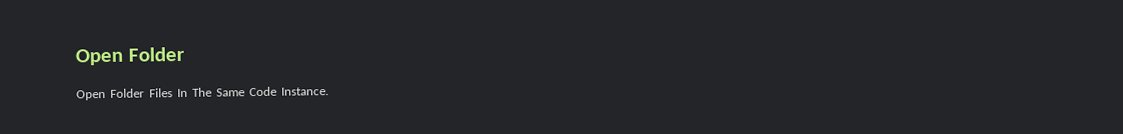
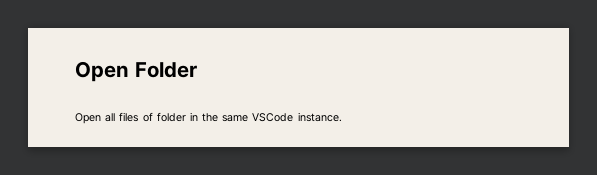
- Open Folder Files In The Same Code Instance.
+ Open all files of folder in the same VSCode instance.

